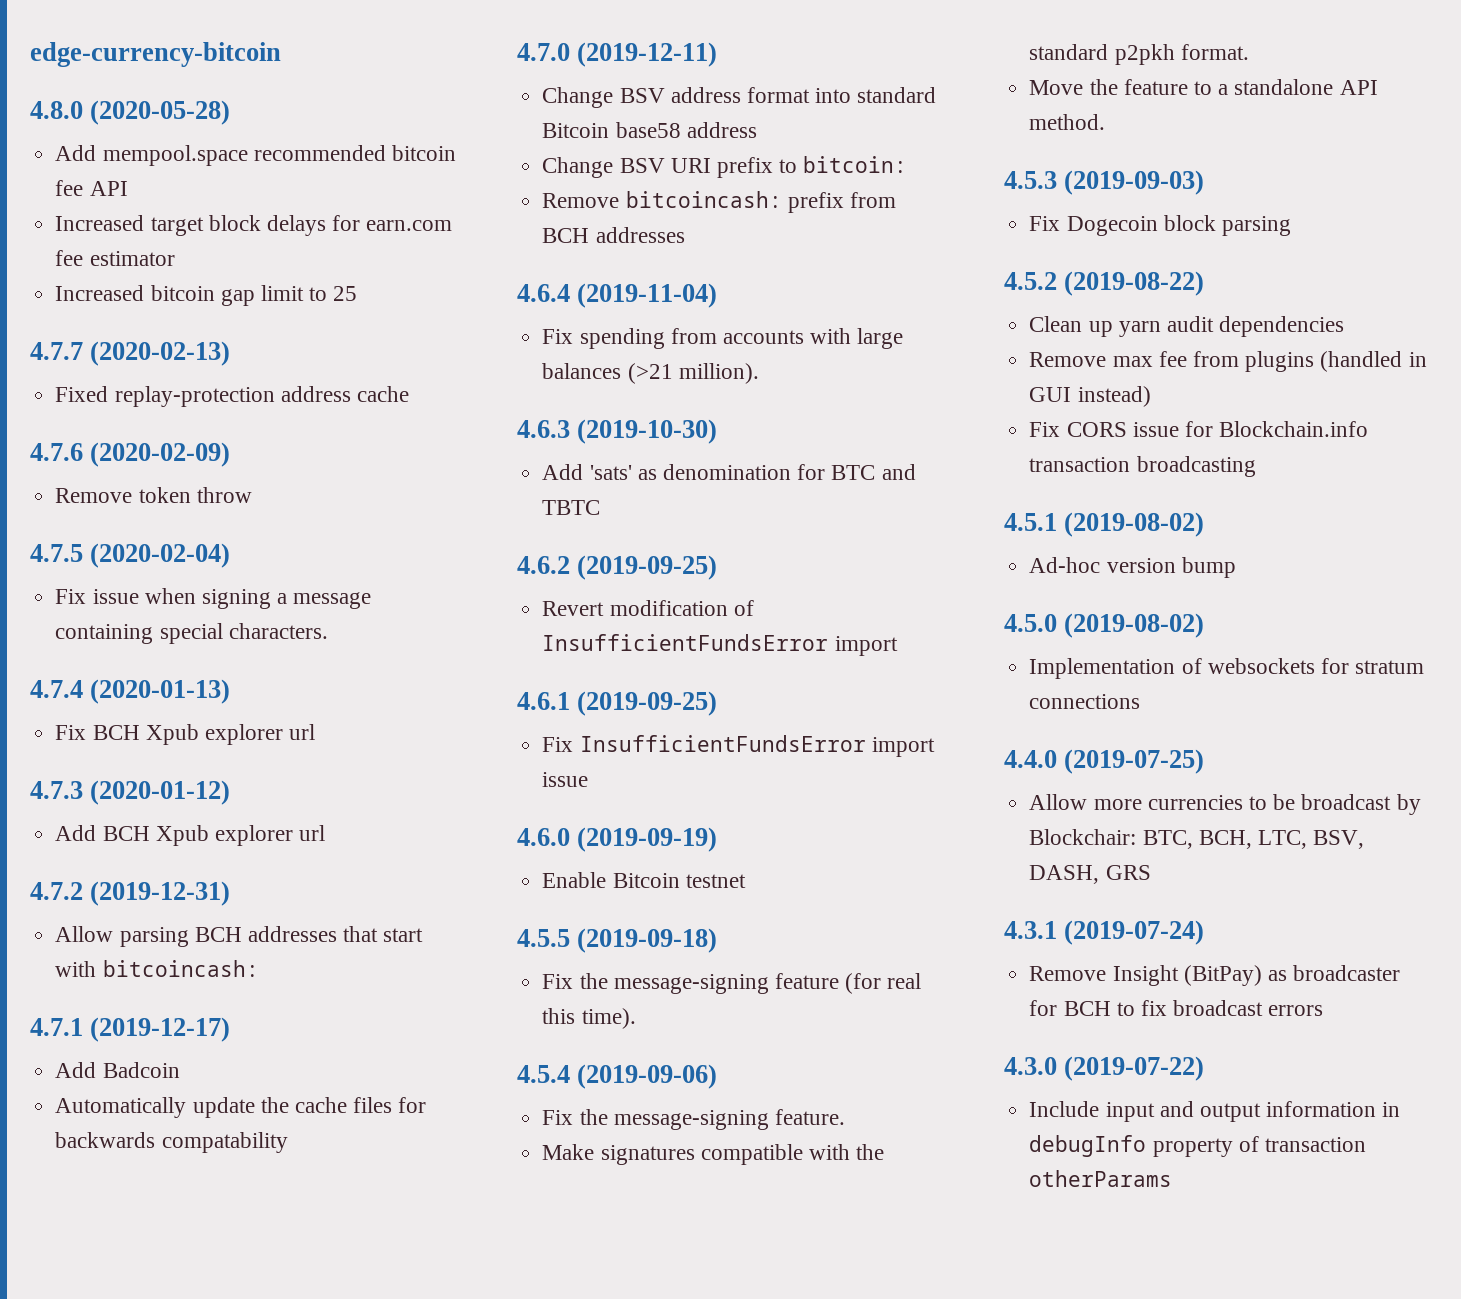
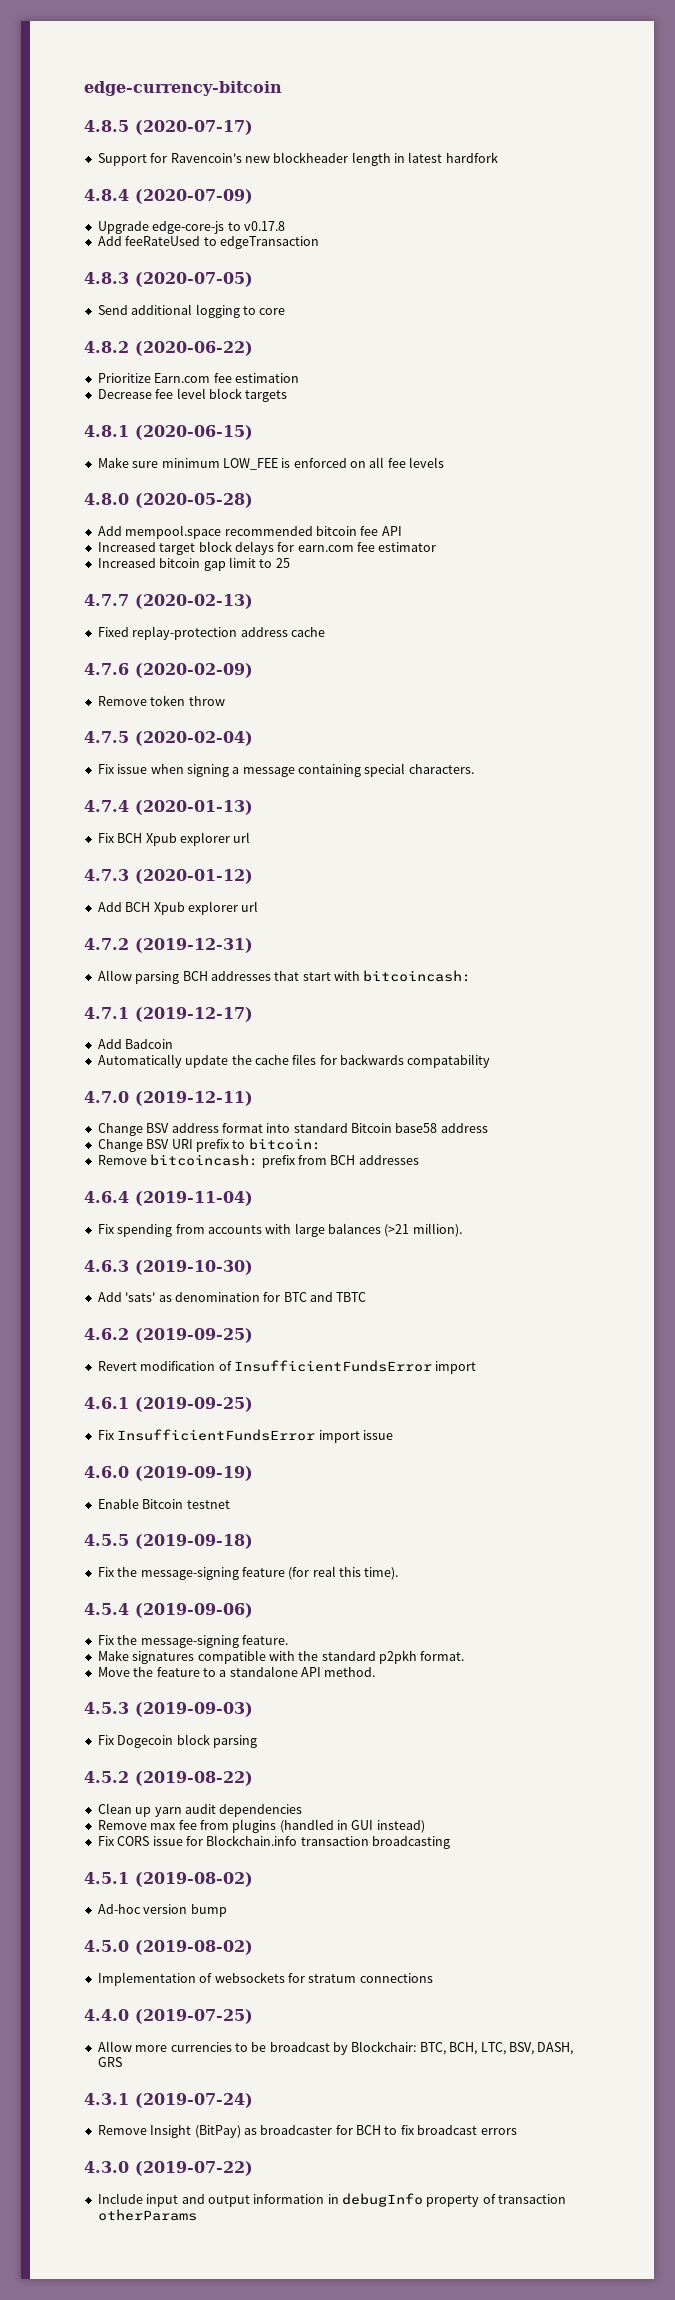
+ 4.8.5 (2020-07-17)
+ Support for Ravencoin's new blockheader length in latest hardfork
+ 4.8.4 (2020-07-09)
+ Upgrade edge-core-js to v0.17.8
+ Add feeRateUsed to edgeTransaction
+ 4.8.3 (2020-07-05)
+ Send additional logging to core
+ 4.8.2 (2020-06-22)
+ Prioritize Earn.com fee estimation
+ Decrease fee level block targets
+ 4.8.1 (2020-06-15)
+ Make sure minimum LOW_FEE is enforced on all fee levels

